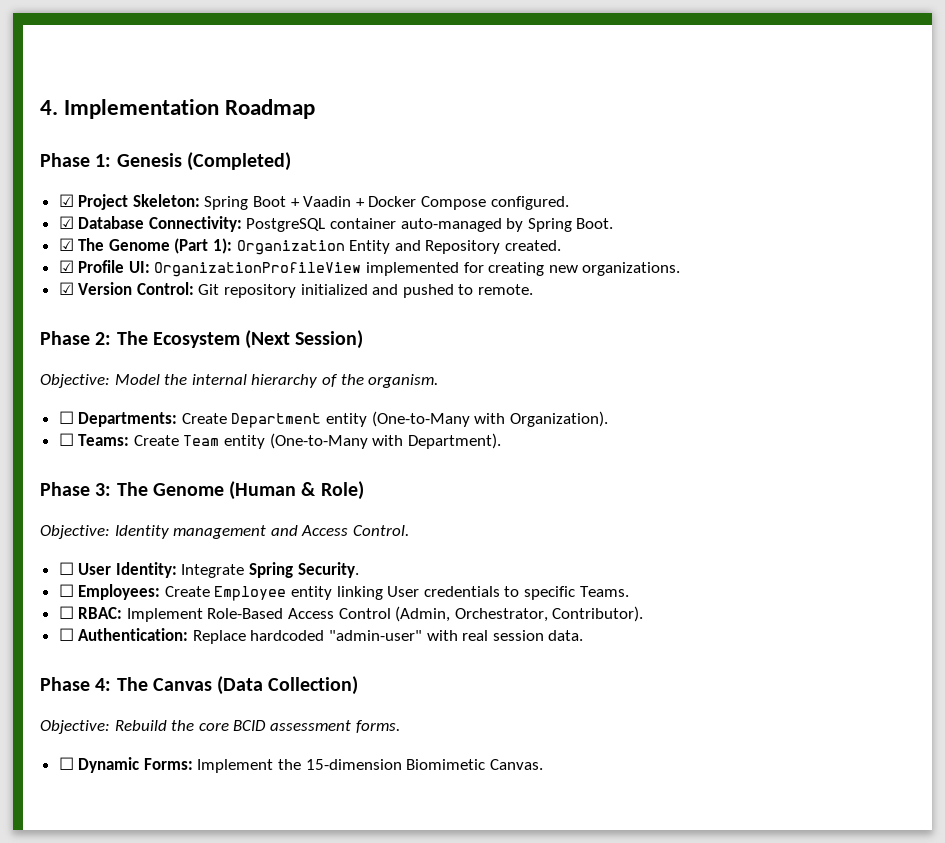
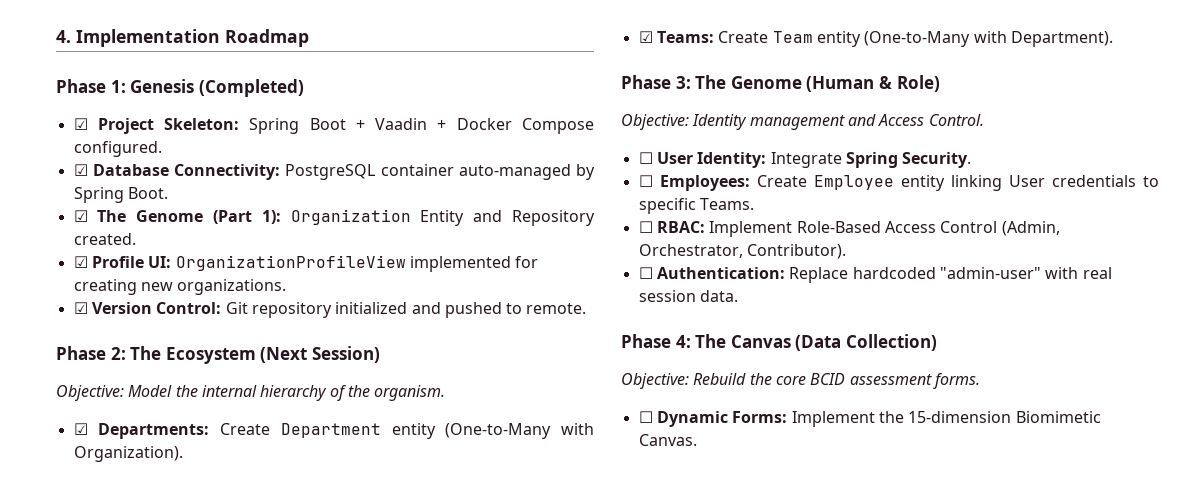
- ☐ Departments: Create Department entity (One-to-Many with Organization).
+ ☑ Departments: Create Department entity (One-to-Many with Organization).
- ☐ Teams: Create Team entity (One-to-Many with Department).
+ ☑ Teams: Create Team entity (One-to-Many with Department).

